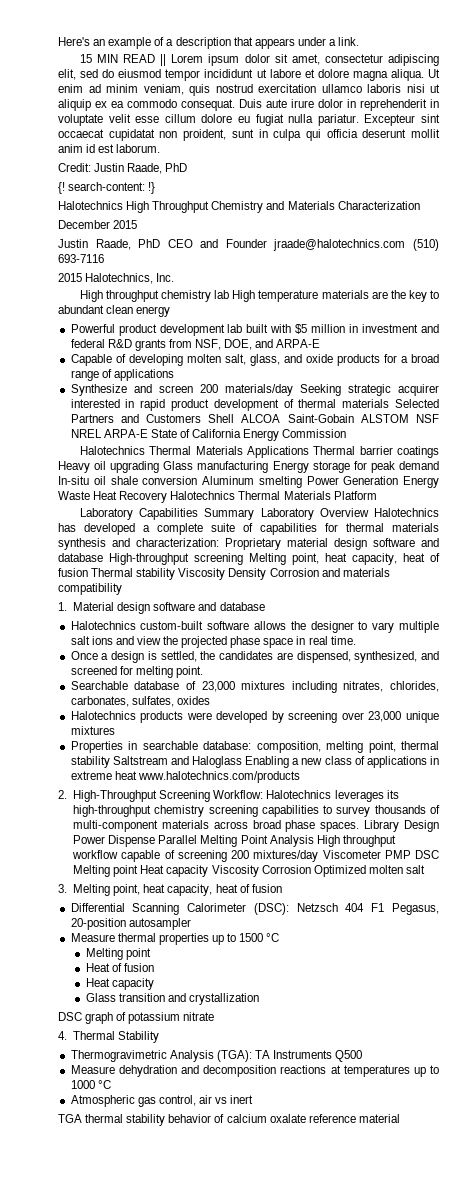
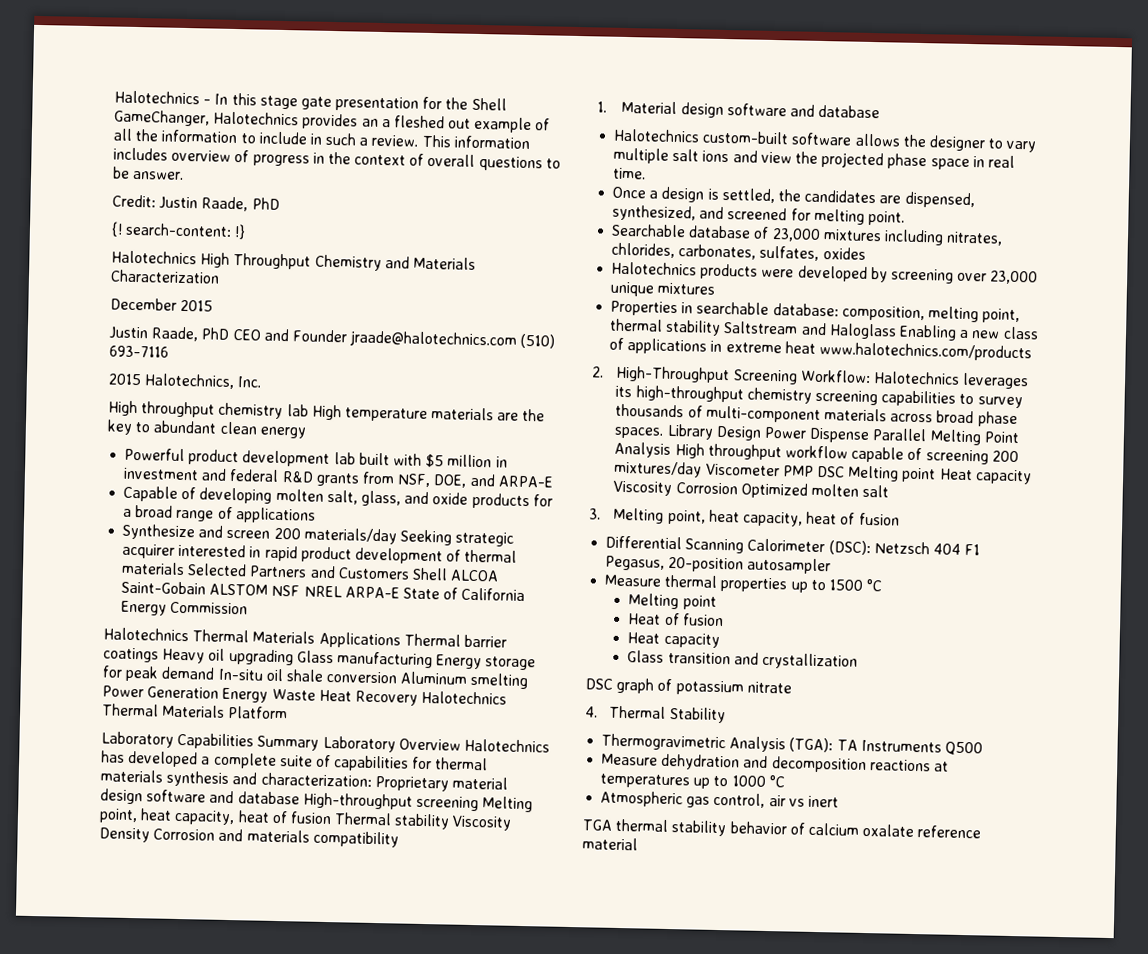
- Here's an example of a description that appears under a link.
- 15 MIN READ || Lorem ipsum dolor sit amet, consectetur adipiscing elit, sed do eiusmod tempor incididunt ut labore et dolore magna aliqua. Ut enim ad minim veniam, quis nostrud exercitation ullamco laboris nisi ut aliquip ex ea commodo consequat. Duis aute irure dolor in reprehenderit in voluptate velit esse cillum dolore eu fugiat nulla pariatur. Excepteur sint occaecat cupidatat non proident, sunt in culpa qui officia deserunt mollit anim id est laborum.
+ Halotechnics - In this stage gate presentation for the Shell GameChanger, Halotechnics provides an a fleshed out example of all the information to include in such a review. This information includes overview of progress in the context of overall questions to be answer.

